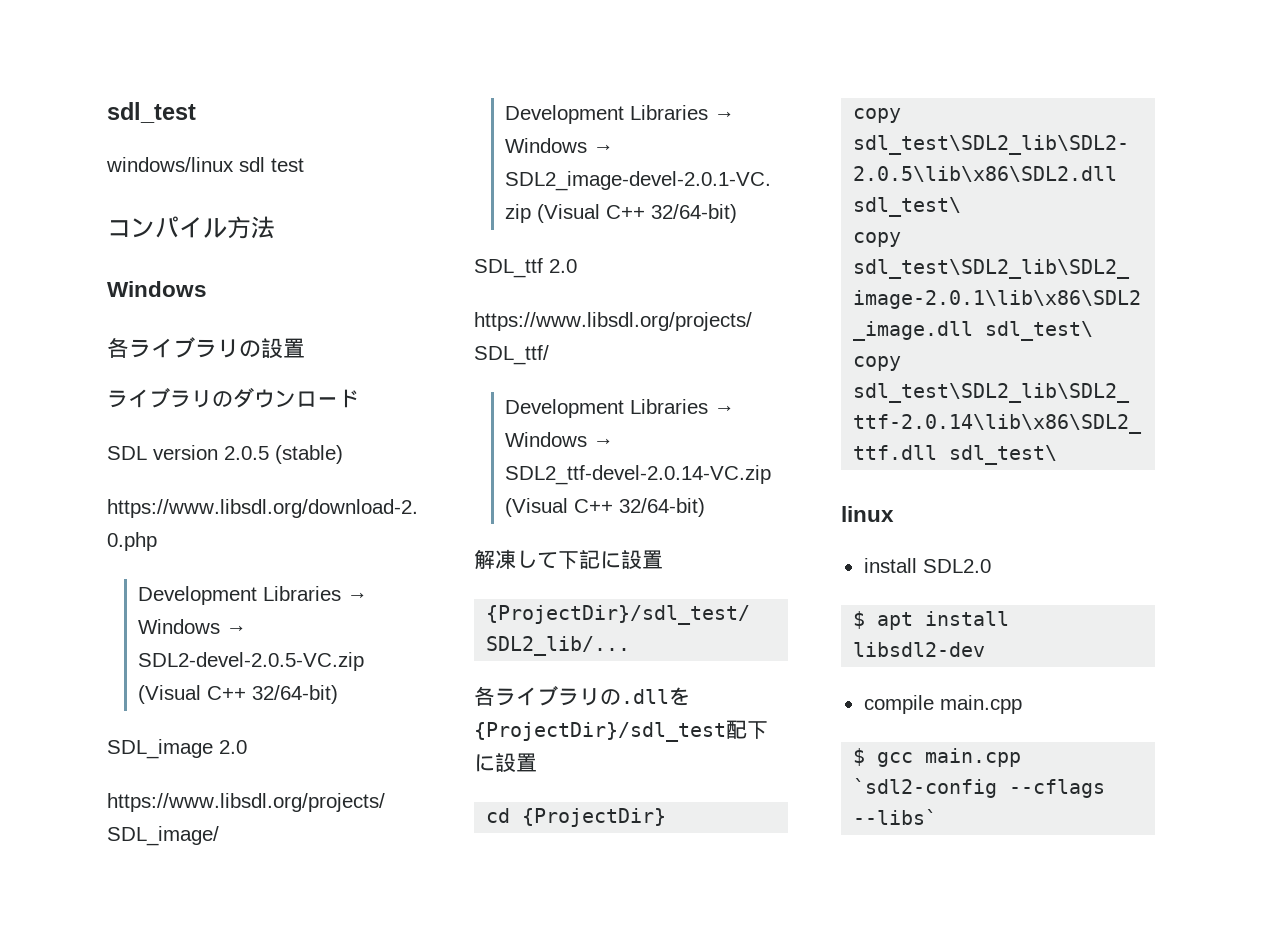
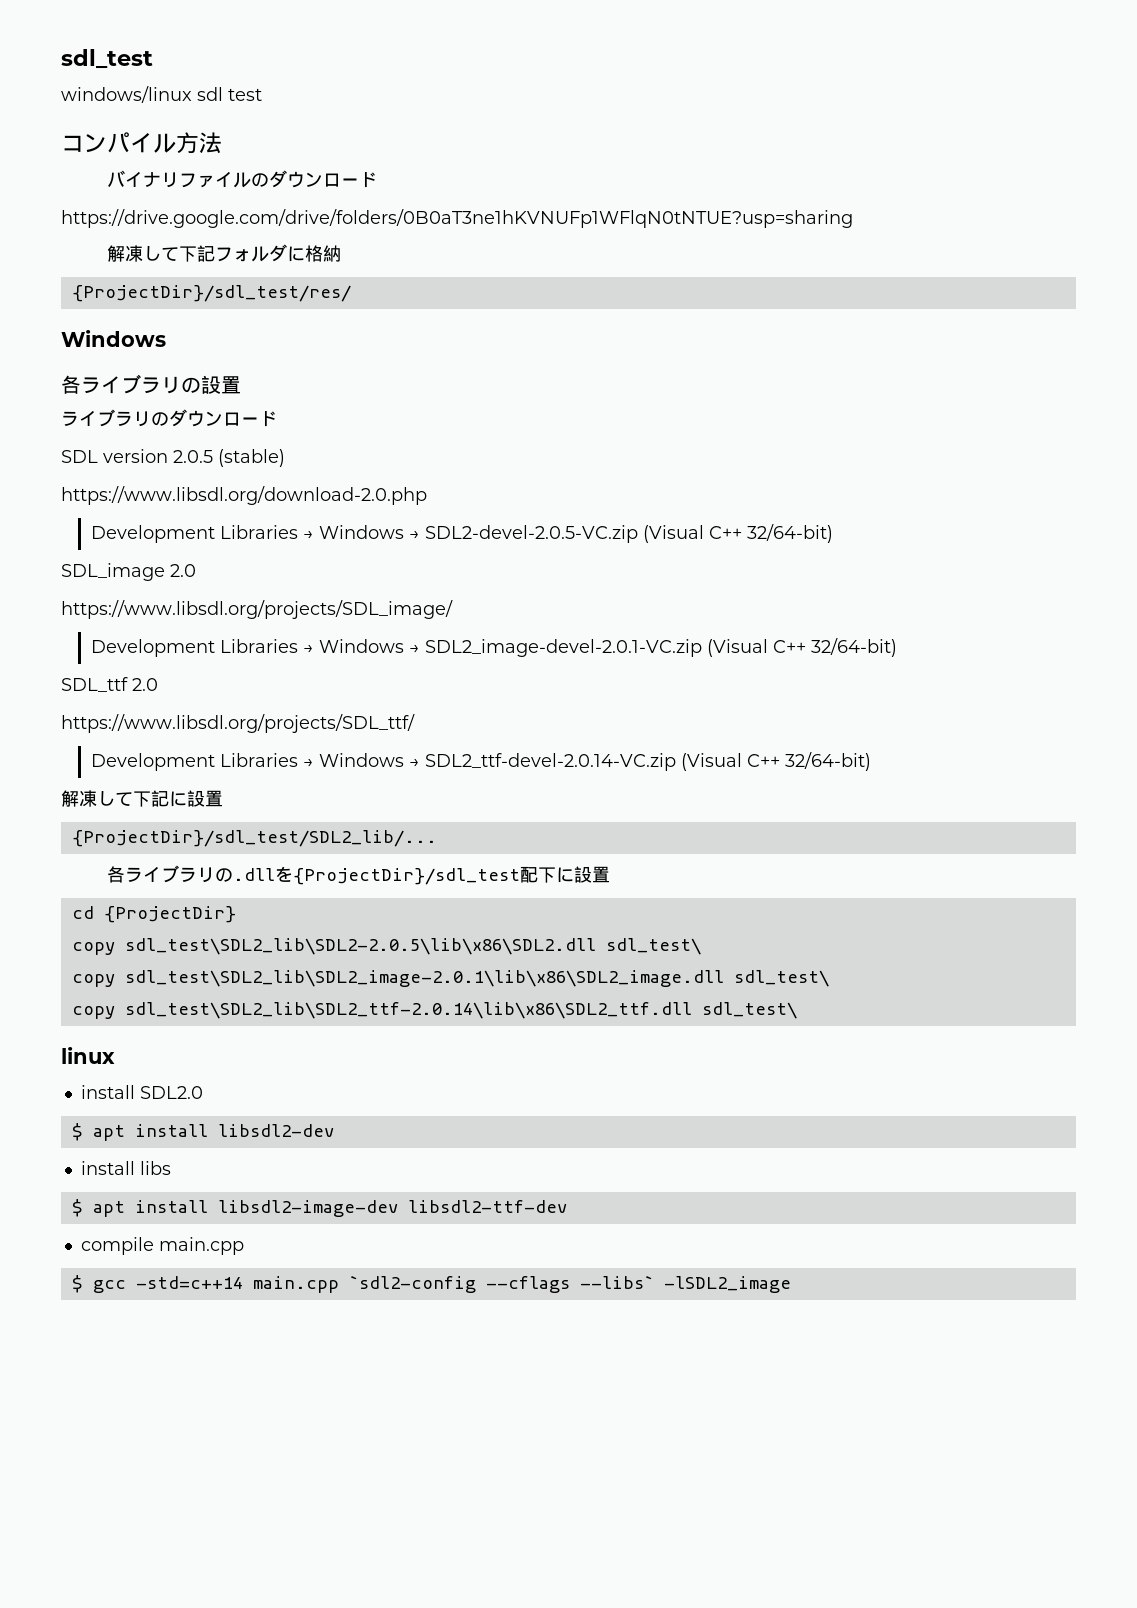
+ バイナリファイルのダウンロード
+ https://drive.google.com/drive/folders/0B0aT3ne1hKVNUFp1WFlqN0tNTUE?usp=sharing
+ 解凍して下記フォルダに格納
+ {ProjectDir}/sdl_test/res/
+ install libs
+ $ apt install libsdl2-image-dev libsdl2-ttf-dev
- $ gcc main.cpp `sdl2-config --cflags --libs`
+ $ gcc -std=c++14 main.cpp `sdl2-config --cflags --libs` -lSDL2_image

